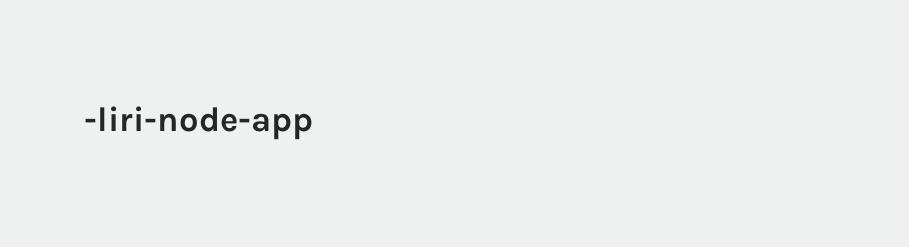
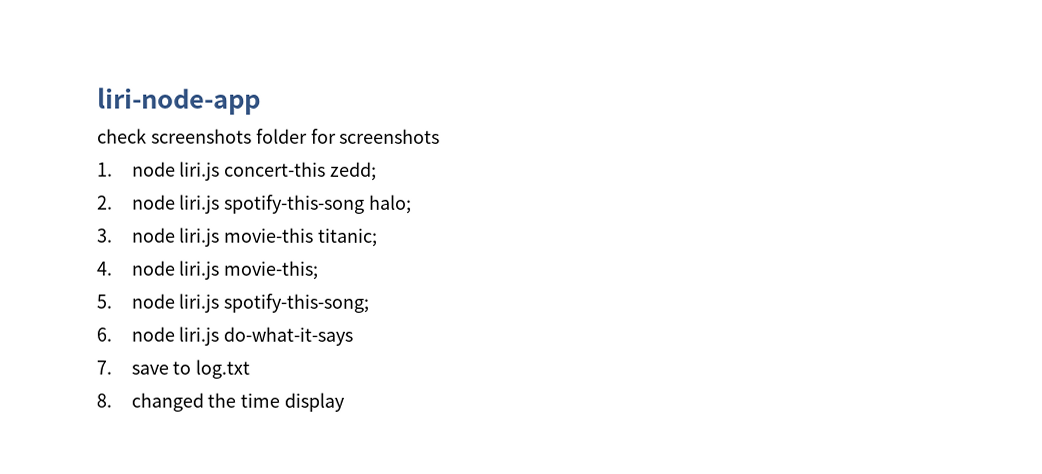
- -liri-node-app
+ liri-node-app
+ check screenshots folder for screenshots
+ 1. node liri.js concert-this zedd;
+ 2. node liri.js spotify-this-song halo;
+ 3. node liri.js movie-this titanic;
+ 4. node liri.js movie-this;
+ 5. node liri.js spotify-this-song;
+ 6. node liri.js do-what-it-says
+ 7. save to log.txt
+ 8. changed the time display

